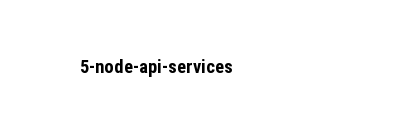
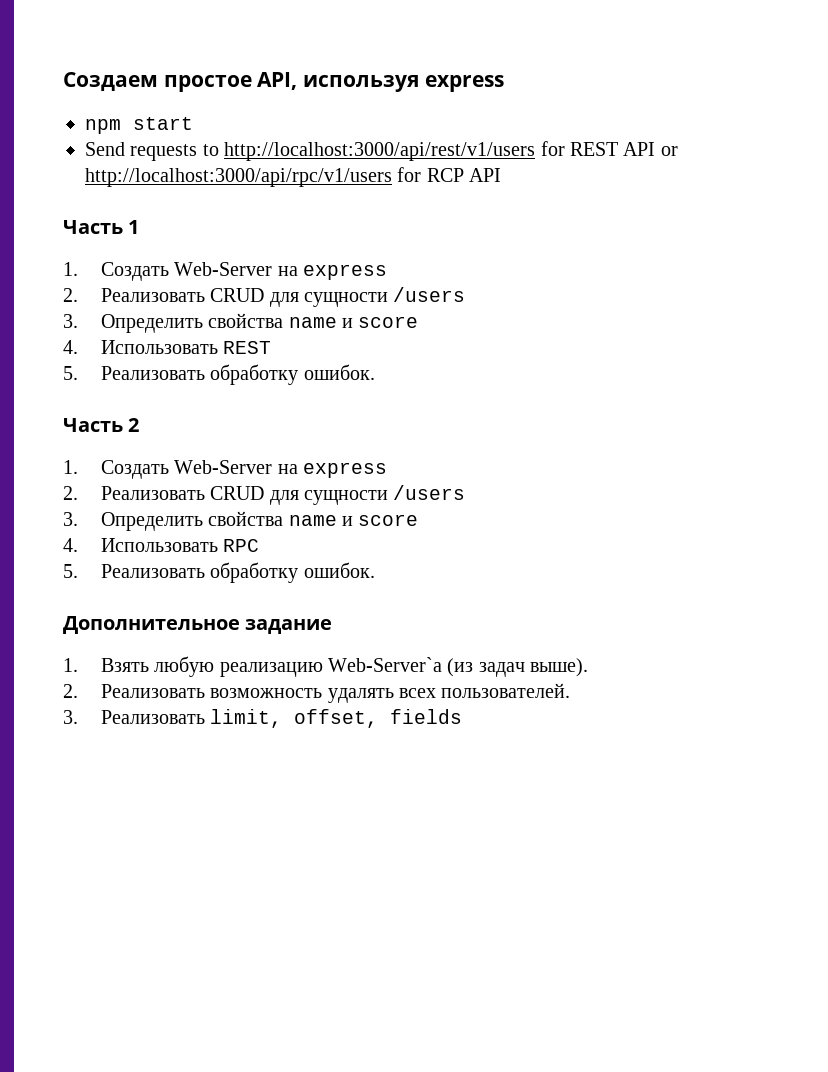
- 5-node-api-services
+ Создаем простое API, используя express
+ npm start
+ Send requests to http://localhost:3000/api/rest/v1/users for REST API or http://localhost:3000/api/rpc/v1/users for RCP API
+ Часть 1
+ 1. Создать Web-Server на express
+ 2. Реализовать CRUD для сущности /users
+ 3. Определить свойства name и score
+ 4. Использовать REST
+ 5. Реализовать обработку ошибок.
+ Часть 2
+ 1. Создать Web-Server на express
+ 2. Реализовать CRUD для сущности /users
+ 3. Определить свойства name и score
+ 4. Использовать RPC
+ 5. Реализовать обработку ошибок.
+ Дополнительное задание
+ 1. Взять любую реализацию Web-Server`а (из задач выше).
+ 2. Реализовать возможность удалять всех пользователей.
+ 3. Реализовать limit, offset, fields

